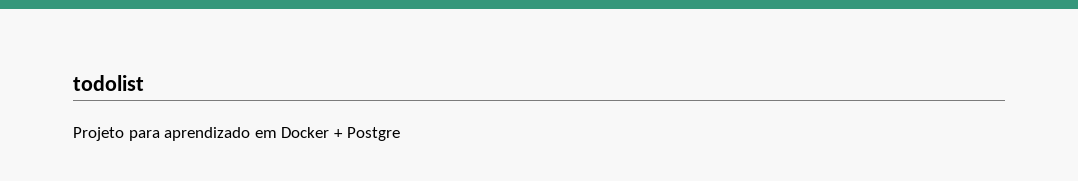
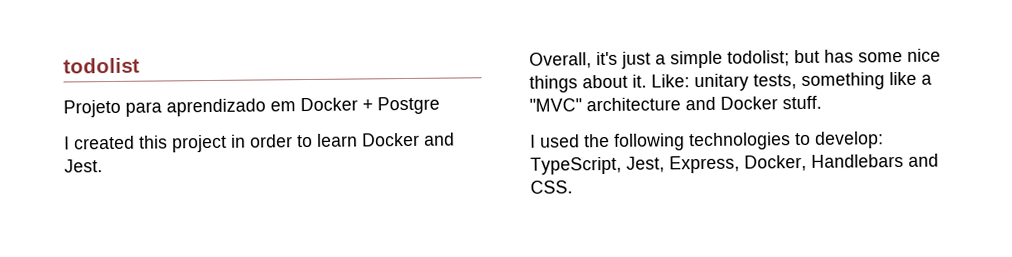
+ I created this project in order to learn Docker and Jest.
+ Overall, it's just a simple todolist; but has some nice things about it. Like: unitary tests, something like a "MVC" architecture and Docker stuff.
+ I used the following technologies to develop: TypeScript, Jest, Express, Docker, Handlebars and CSS.

